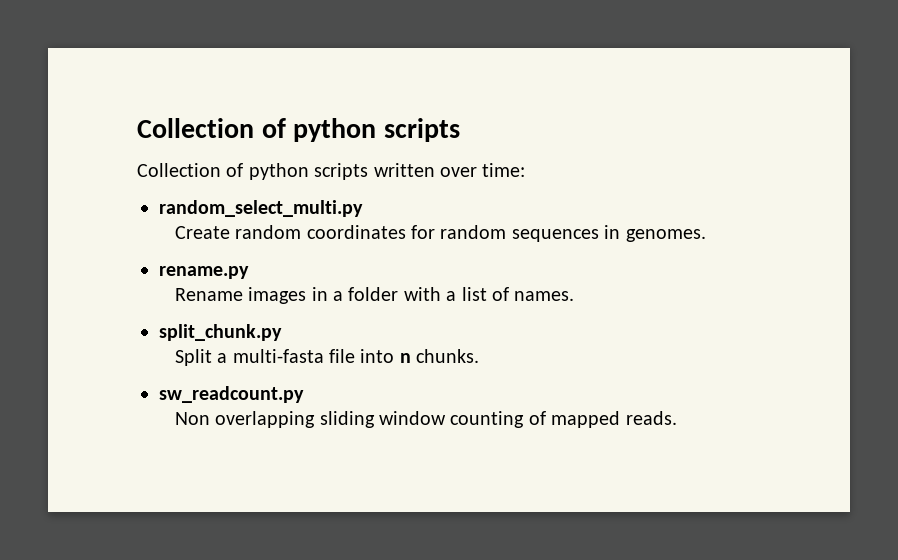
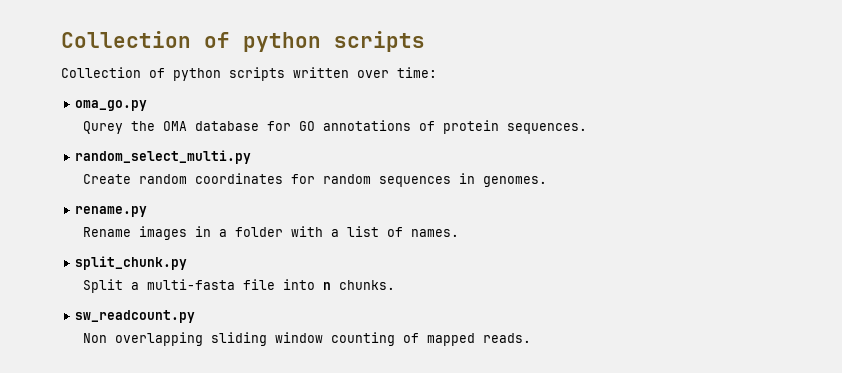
+ oma_go.py
+ Qurey the OMA database for GO annotations of protein sequences.

